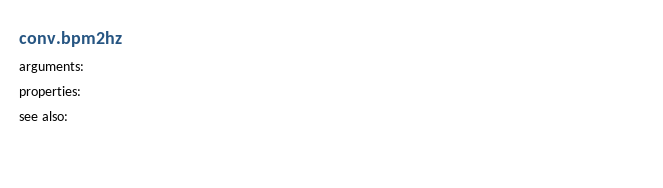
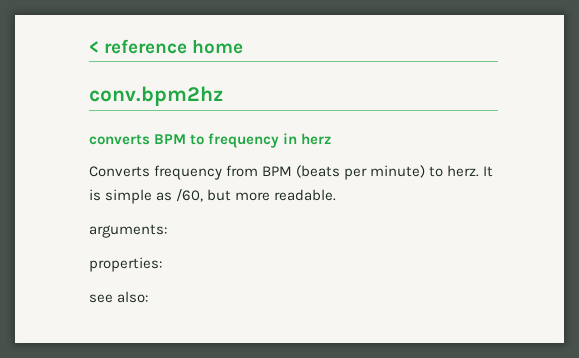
+ < reference home
  conv.bpm2hz
+ converts BPM to frequency in herz
+ Converts frequency from BPM (beats per minute) to herz. It is simple as /60, but more readable.

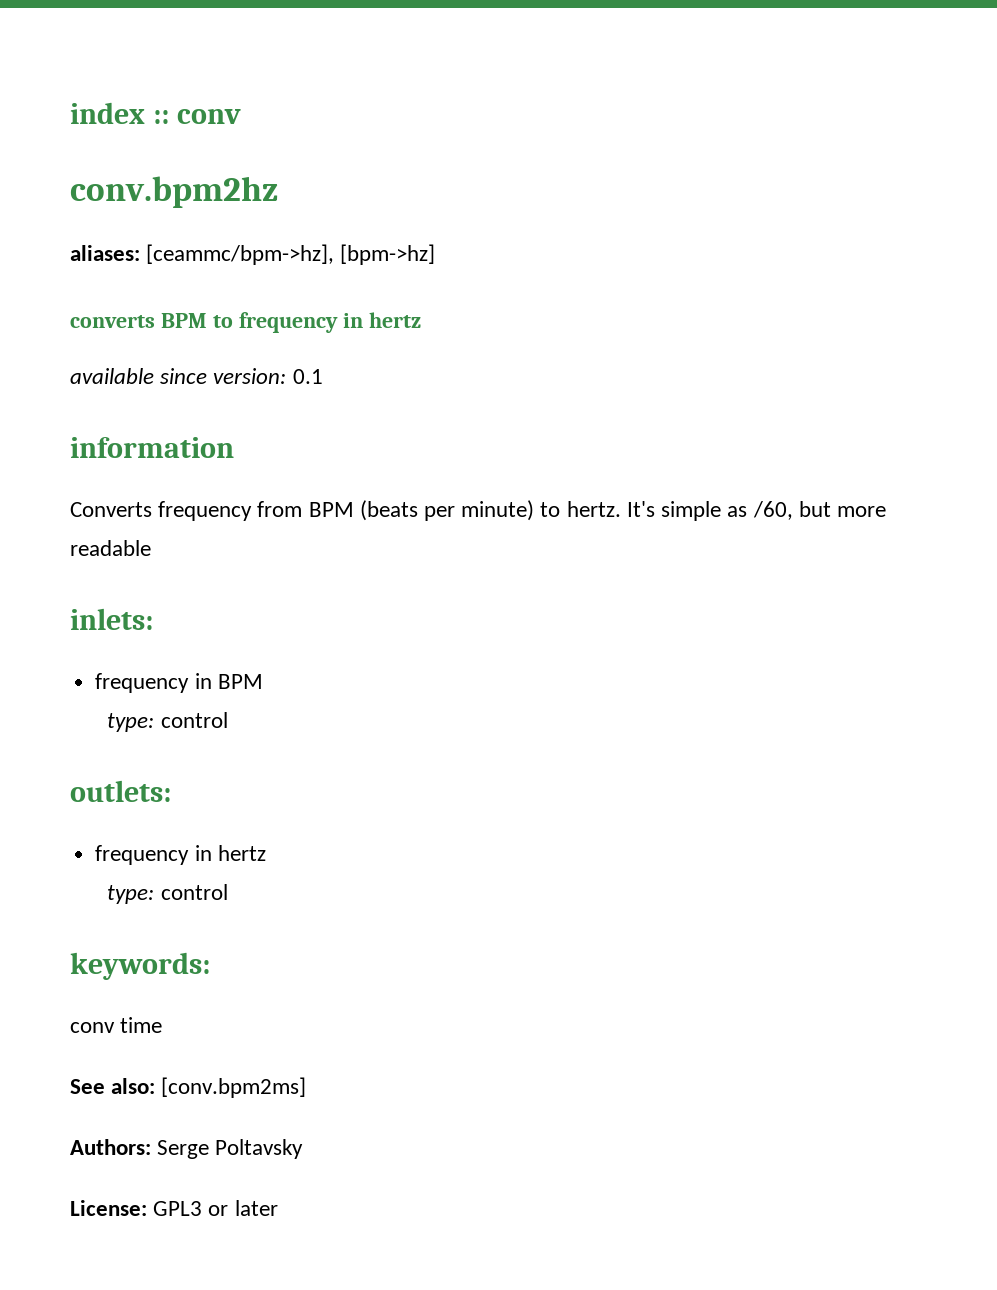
- < reference home
+ index :: conv
  conv.bpm2hz
+ aliases: [ceammc/bpm->hz], [bpm->hz]
- converts BPM to frequency in herz
+ converts BPM to frequency in hertz
+ available since version: 0.1
+ information
- Converts frequency from BPM (beats per minute) to herz. It is simple as /60, but more readable.
- arguments:
- properties:
- see also:
+ Converts frequency from BPM (beats per minute) to hertz. It's simple as /60, but more readable
+ inlets:
+ frequency in BPM
+ type: control
+ outlets:
+ frequency in hertz
+ type: control
+ keywords:
+ conv time
+ See also: [conv.bpm2ms]
+ Authors: Serge Poltavsky
+ License: GPL3 or later

